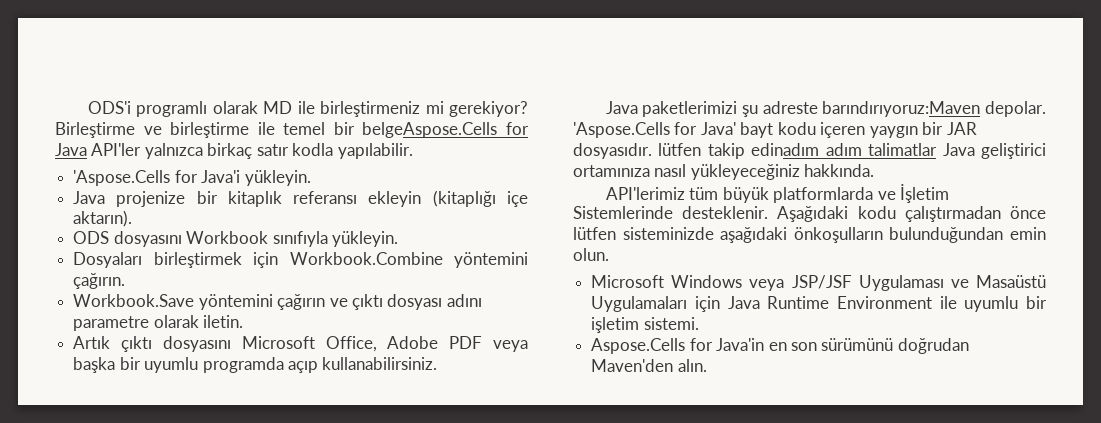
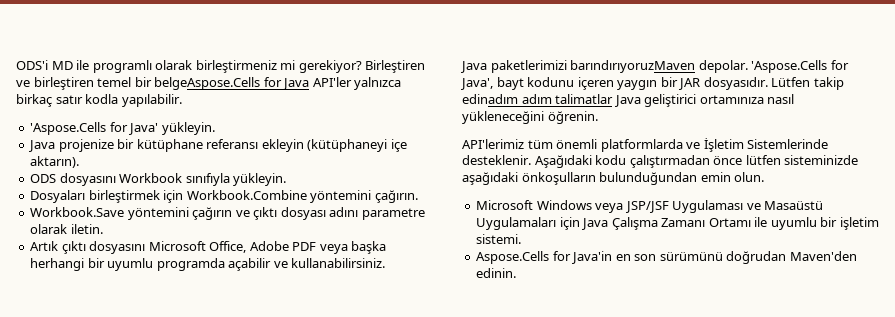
- ODS'i programlı olarak MD ile birleştirmeniz mi gerekiyor? Birleştirme ve birleştirme ile temel bir belgeAspose.Cells for Java API'ler yalnızca birkaç satır kodla yapılabilir.
+ ODS'i MD ile programlı olarak birleştirmeniz mi gerekiyor? Birleştiren ve birleştiren temel bir belgeAspose.Cells for Java API'ler yalnızca birkaç satır kodla yapılabilir.
- 'Aspose.Cells for Java'i yükleyin.
+ 'Aspose.Cells for Java' yükleyin.
- Java projenize bir kitaplık referansı ekleyin (kitaplığı içe aktarın).
+ Java projenize bir kütüphane referansı ekleyin (kütüphaneyi içe aktarın).
- Artık çıktı dosyasını Microsoft Office, Adobe PDF veya başka bir uyumlu programda açıp kullanabilirsiniz.
+ Artık çıktı dosyasını Microsoft Office, Adobe PDF veya başka herhangi bir uyumlu programda açabilir ve kullanabilirsiniz.
- Java paketlerimizi şu adreste barındırıyoruz:Maven depolar. 'Aspose.Cells for Java' bayt kodu içeren yaygın bir JAR dosyasıdır. lütfen takip edinadım adım talimatlar Java geliştirici ortamınıza nasıl yükleyeceğiniz hakkında.
+ Java paketlerimizi barındırıyoruzMaven depolar. 'Aspose.Cells for Java', bayt kodunu içeren yaygın bir JAR dosyasıdır. Lütfen takip edinadım adım talimatlar Java geliştirici ortamınıza nasıl yükleneceğini öğrenin.
- API'lerimiz tüm büyük platformlarda ve İşletim Sistemlerinde desteklenir.
+ API'lerimiz tüm önemli platformlarda ve İşletim Sistemlerinde desteklenir.
- Microsoft Windows veya JSP/JSF Uygulaması ve Masaüstü Uygulamaları için Java Runtime Environment ile uyumlu bir işletim sistemi.
+ Microsoft Windows veya JSP/JSF Uygulaması ve Masaüstü Uygulamaları için Java Çalışma Zamanı Ortamı ile uyumlu bir işletim sistemi.
- Aspose.Cells for Java'in en son sürümünü doğrudan Maven'den alın.
+ Aspose.Cells for Java'in en son sürümünü doğrudan Maven'den edinin.

